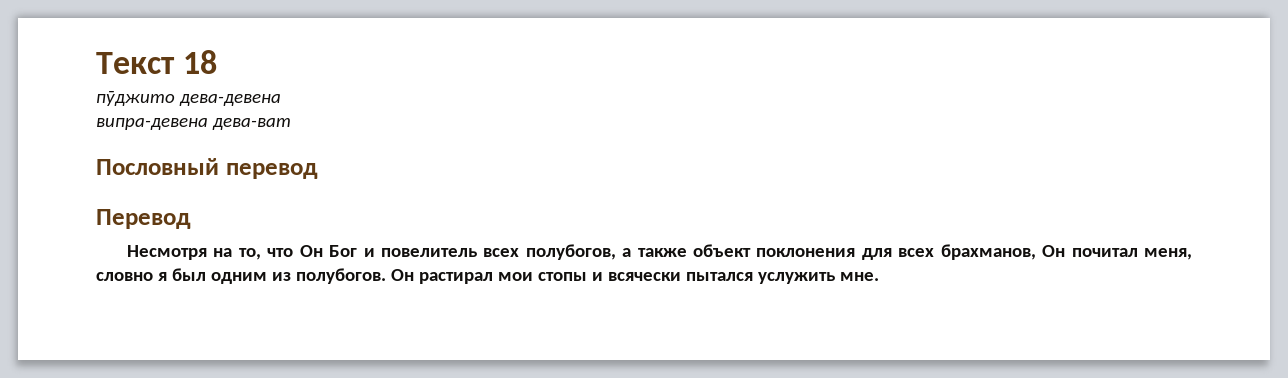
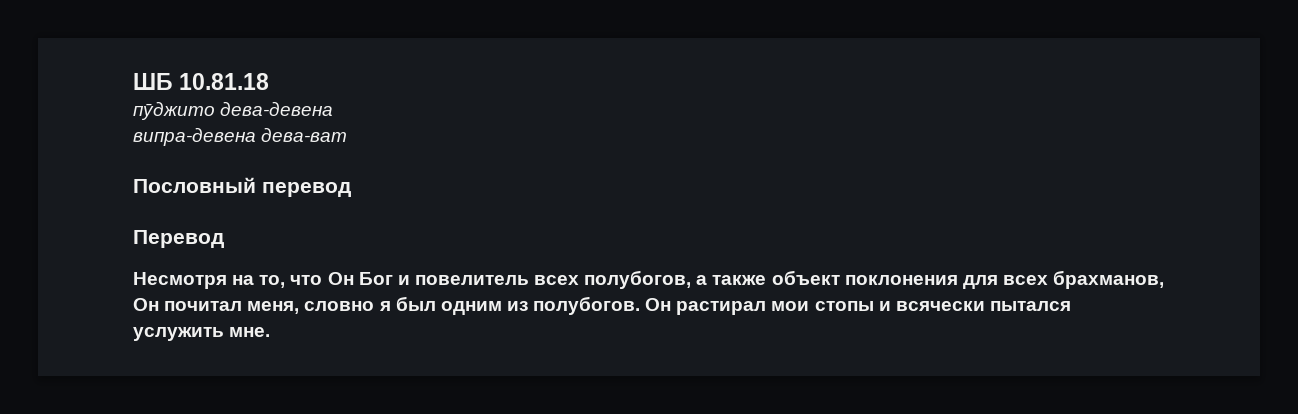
- Текст 18
+ ШБ 10.81.18

